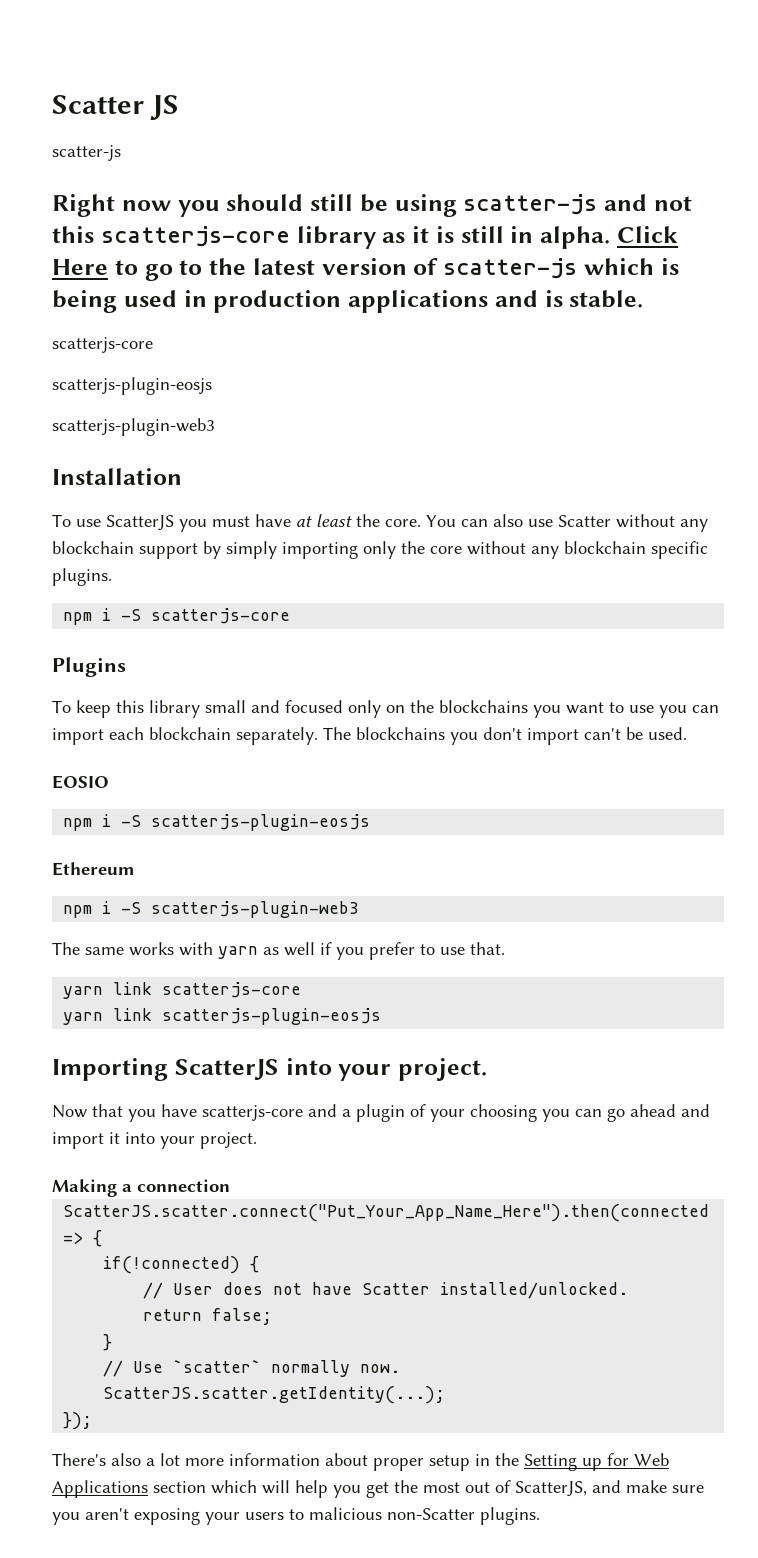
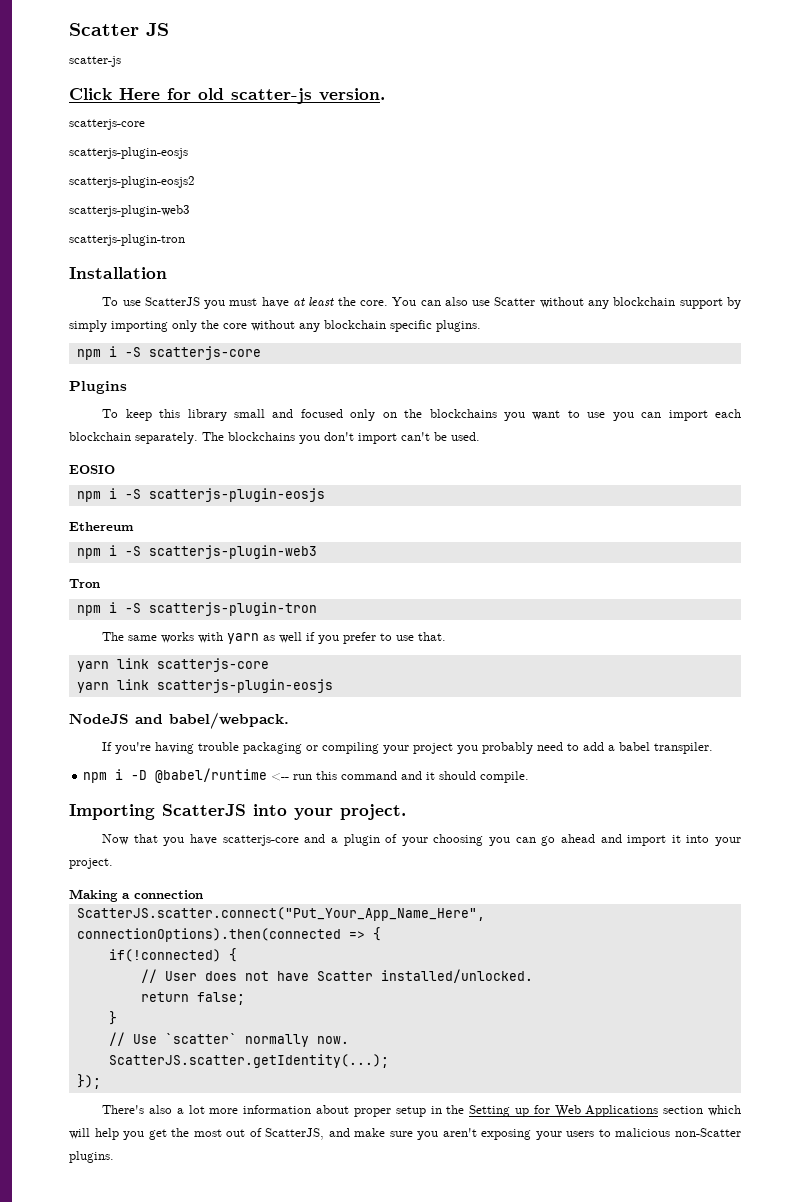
- Right now you should still be using scatter-js and not this scatterjs-core library as it is still in alpha. Click Here to go to the latest version of scatter-js which is being used in production applications and is stable.
+ Click Here for old scatter-js version.
  scatterjs-core
  scatterjs-plugin-eosjs
+ scatterjs-plugin-eosjs2
  scatterjs-plugin-web3
+ scatterjs-plugin-tron
+ Tron
+ npm i -S scatterjs-plugin-tron
+ NodeJS and babel/webpack.
+ If you're having trouble packaging or compiling your project you probably need to add a babel transpiler.
+ npm i -D @babel/runtime <-- run this command and it should compile.
- ScatterJS.scatter.connect("Put_Your_App_Name_Here").then(connected => {
+ ScatterJS.scatter.connect("Put_Your_App_Name_Here", connectionOptions).then(connected => {

